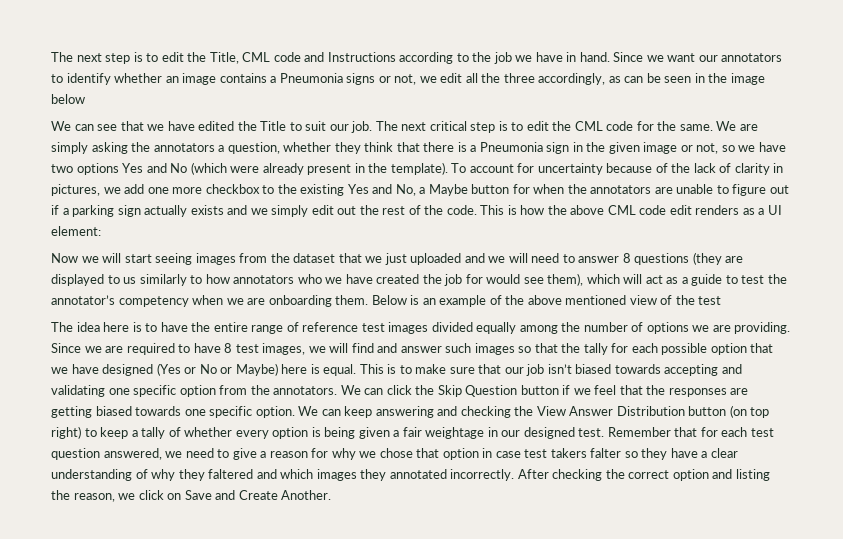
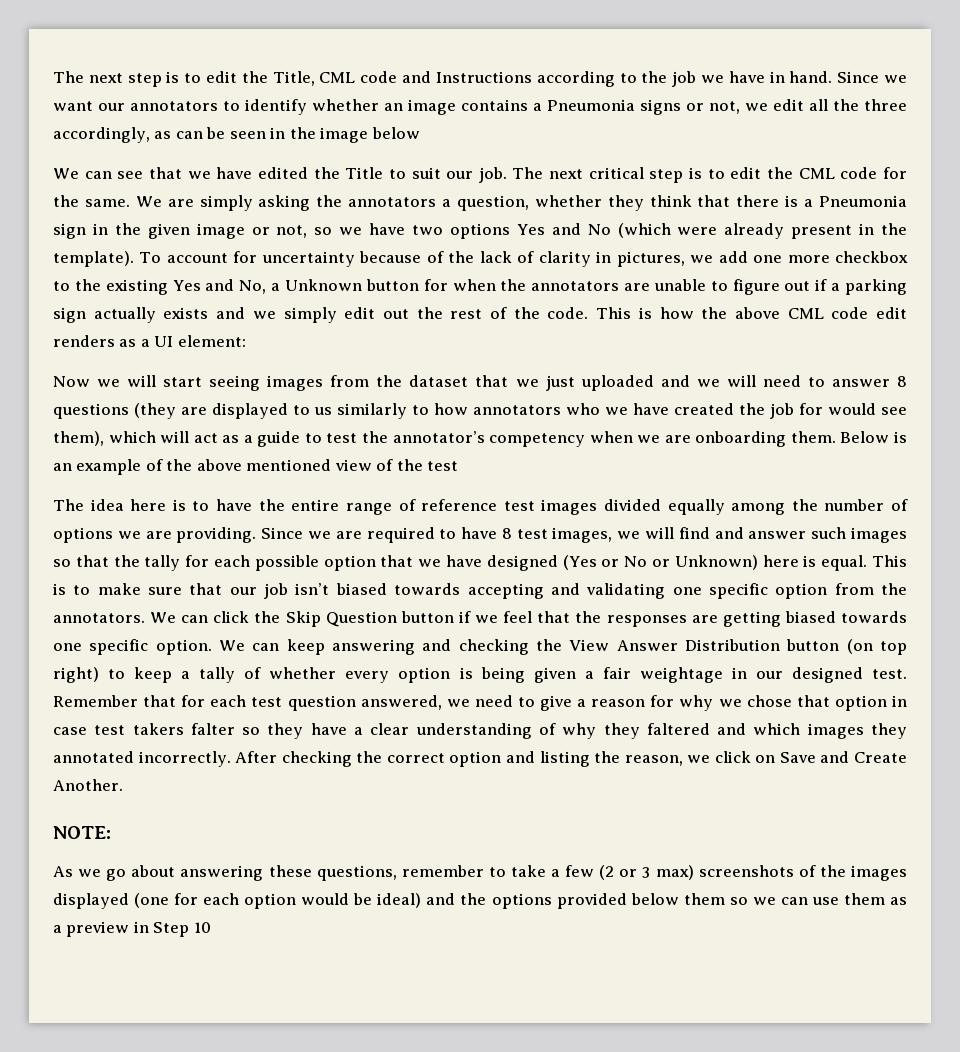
- To account for uncertainty because of the lack of clarity in pictures, we add one more checkbox to the existing Yes and No, a Maybe button for when the annotators are unable to figure out if a parking sign actually exists and we simply edit out the rest of the code.
+ To account for uncertainty because of the lack of clarity in pictures, we add one more checkbox to the existing Yes and No, a Unknown button for when the annotators are unable to figure out if a parking sign actually exists and we simply edit out the rest of the code.
- Since we are required to have 8 test images, we will find and answer such images so that the tally for each possible option that we have designed (Yes or No or Maybe) here is equal.
+ Since we are required to have 8 test images, we will find and answer such images so that the tally for each possible option that we have designed (Yes or No or Unknown) here is equal.
+ NOTE:
+ As we go about answering these questions, remember to take a few (2 or 3 max) screenshots of the images displayed (one for each option would be ideal) and the options provided below them so we can use them as a preview in Step 10

